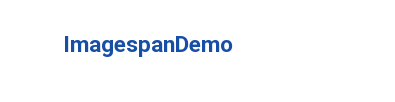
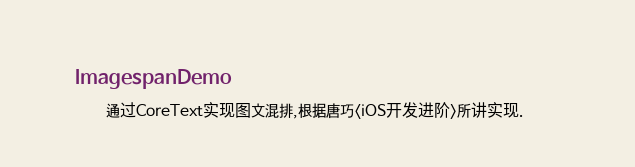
+ 通过CoreText实现图文混排,根据唐巧<iOS开发进阶>所讲实现.

